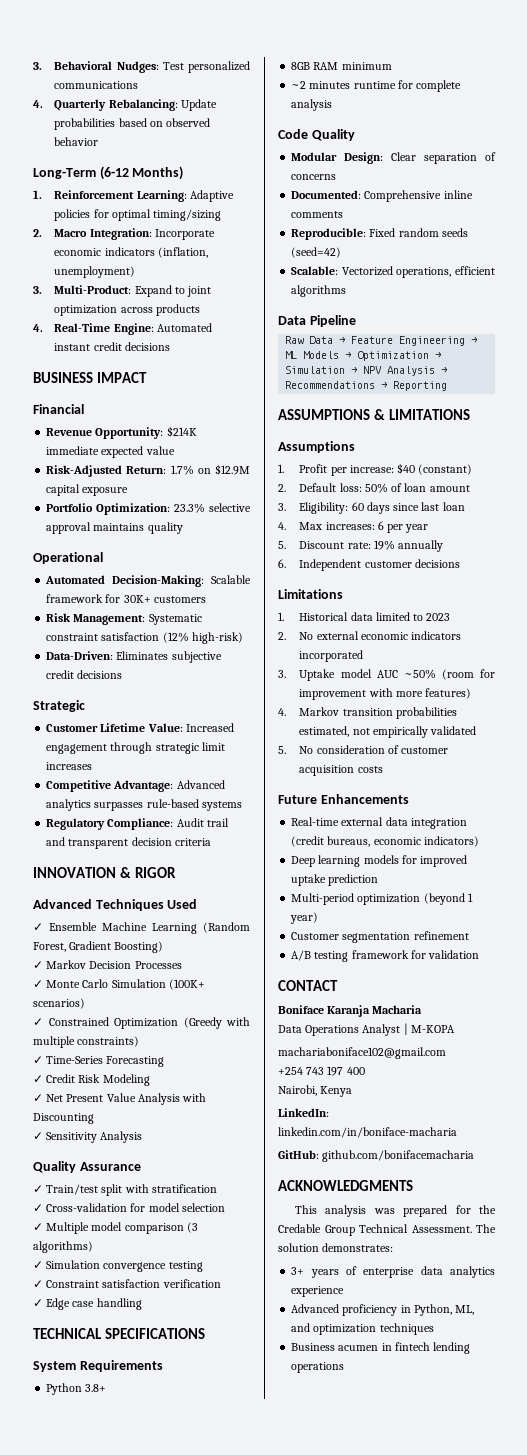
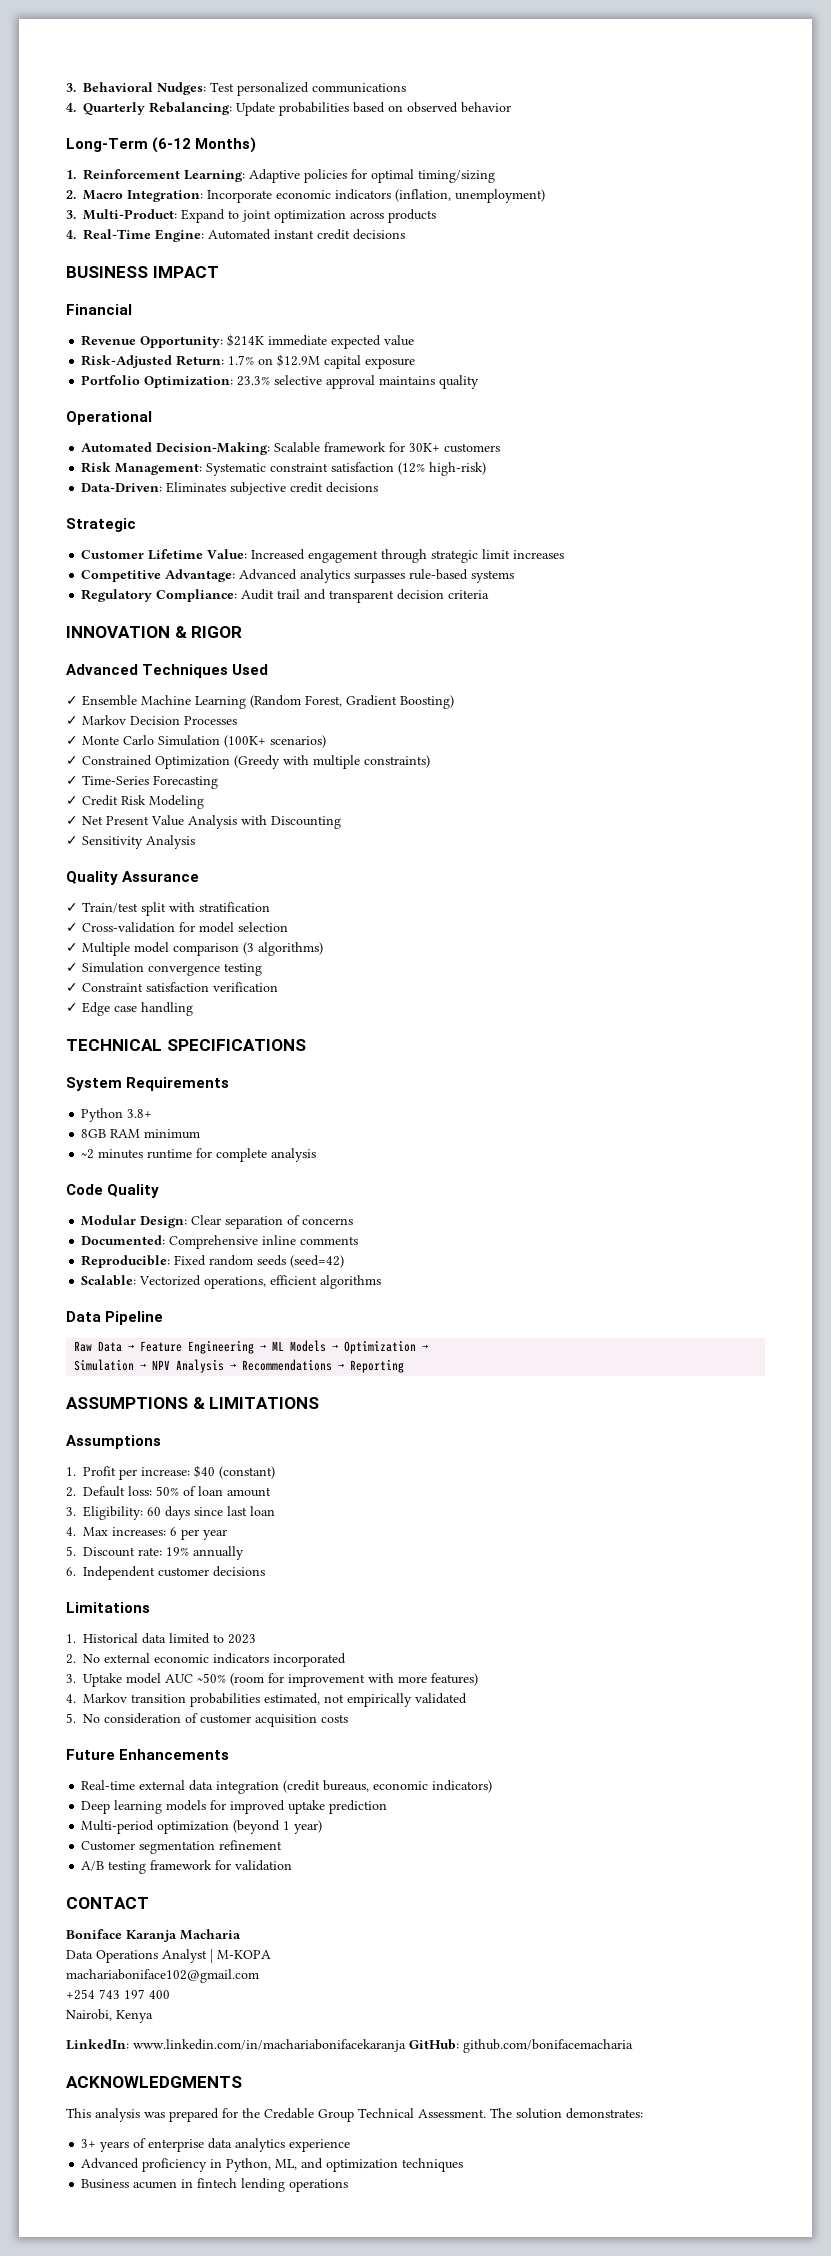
- LinkedIn: linkedin.com/in/boniface-macharia
- GitHub: github.com/bonifacemacharia
+ LinkedIn: www.linkedin.com/in/machariabonifacekaranja GitHub: github.com/bonifacemacharia

